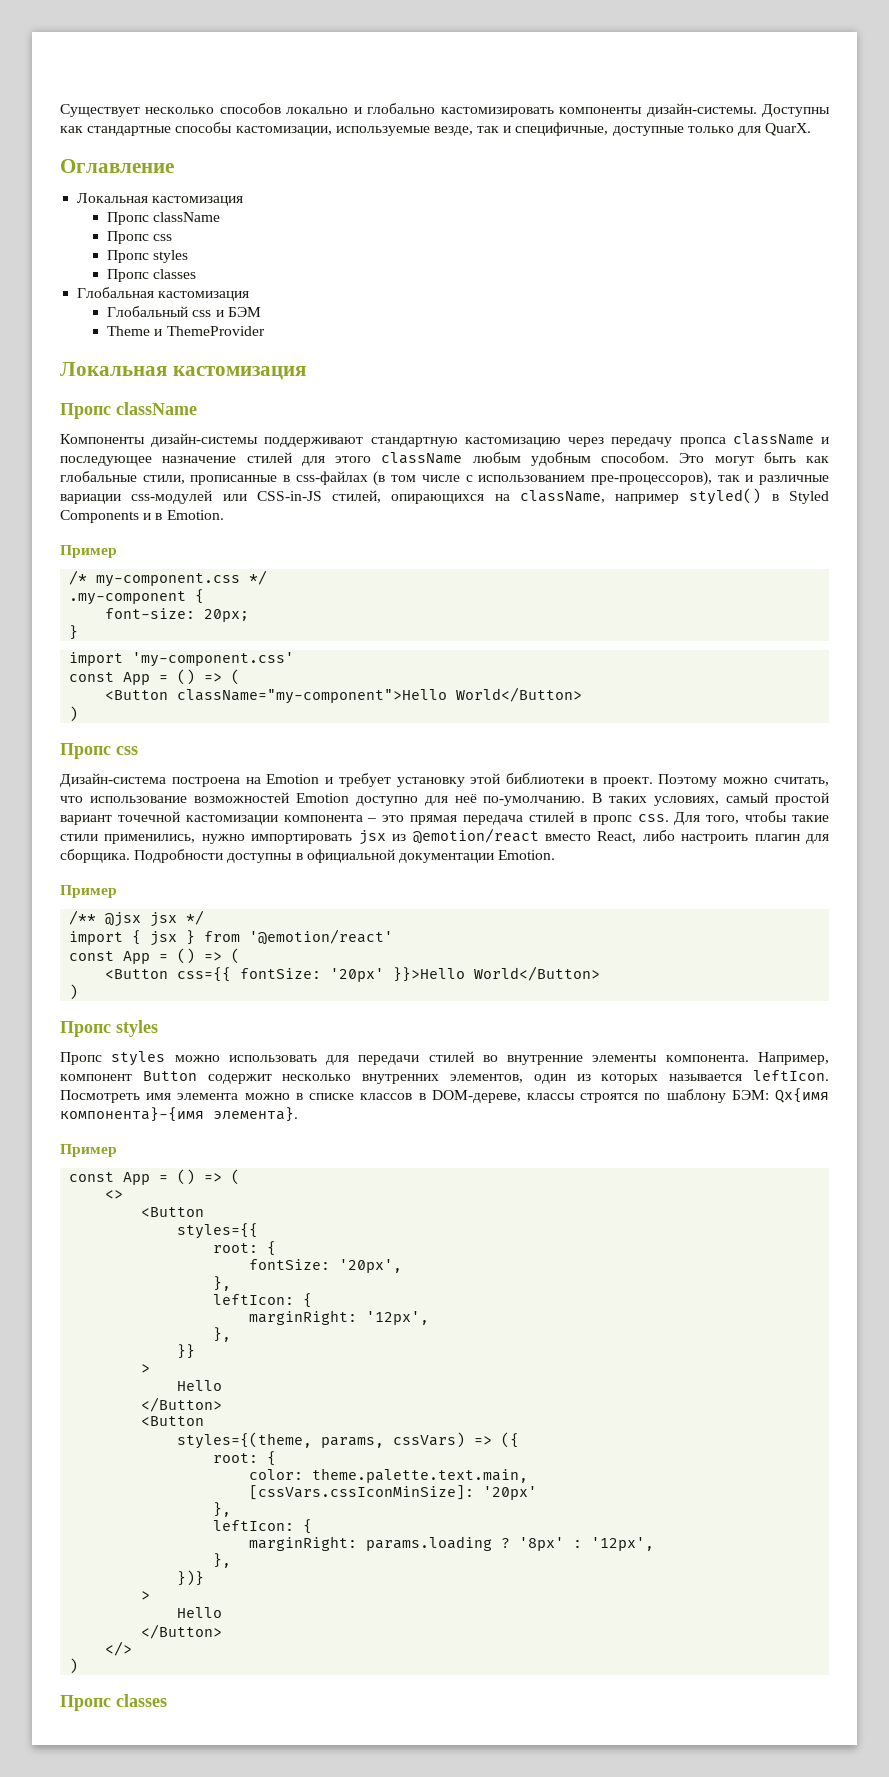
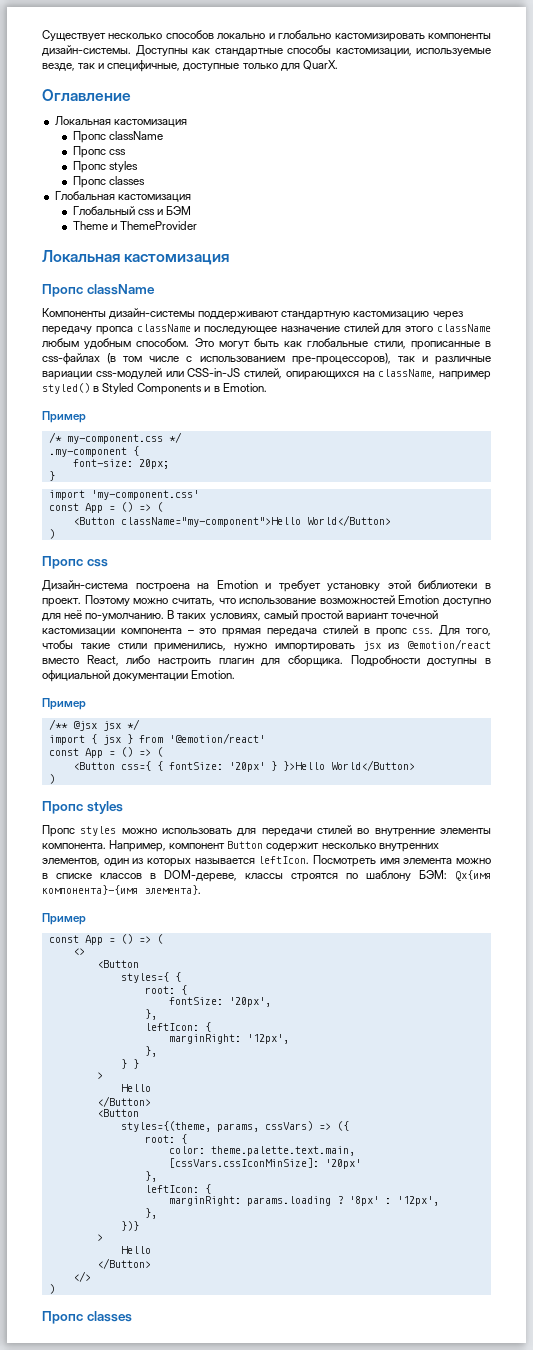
- <Button css={{ fontSize: '20px' }}>Hello World</Button>
+ <Button css={ { fontSize: '20px' } }>Hello World</Button>
- styles={{
+ styles={ {
- }}
+ } }

